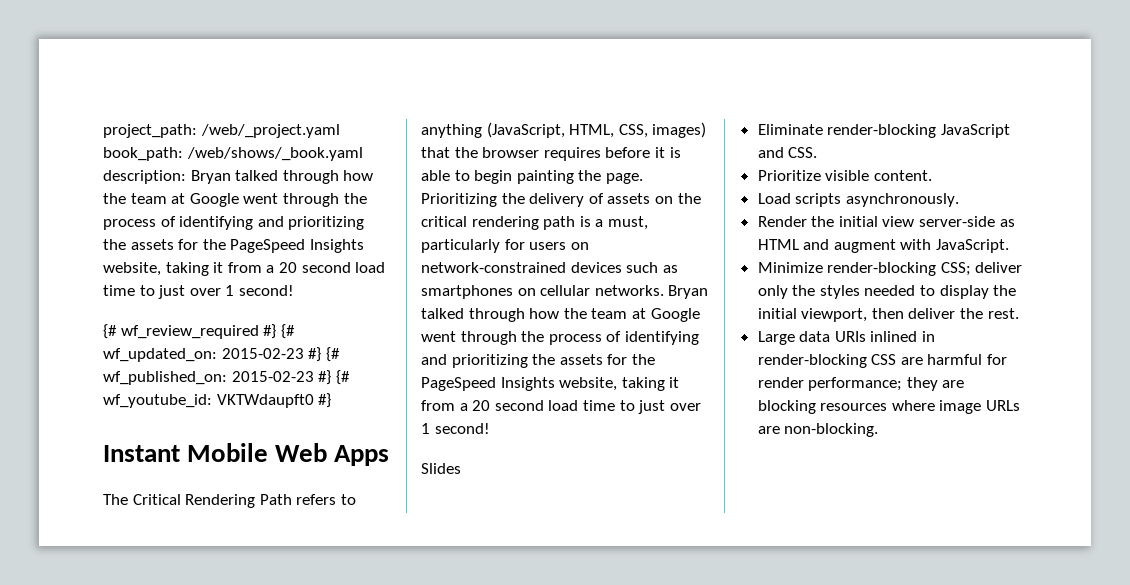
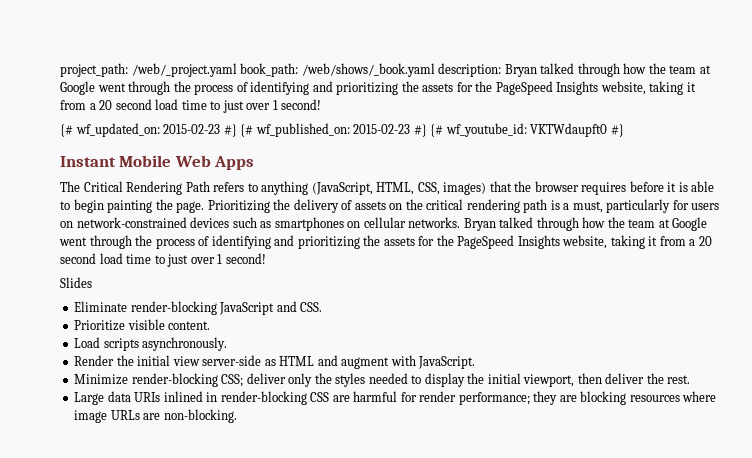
- {# wf_review_required #} {# wf_updated_on: 2015-02-23 #} {# wf_published_on: 2015-02-23 #} {# wf_youtube_id: VKTWdaupft0 #}
+ {# wf_updated_on: 2015-02-23 #} {# wf_published_on: 2015-02-23 #} {# wf_youtube_id: VKTWdaupft0 #}

